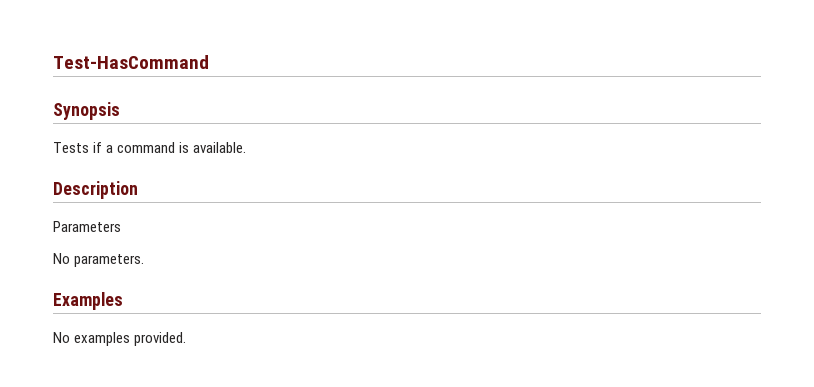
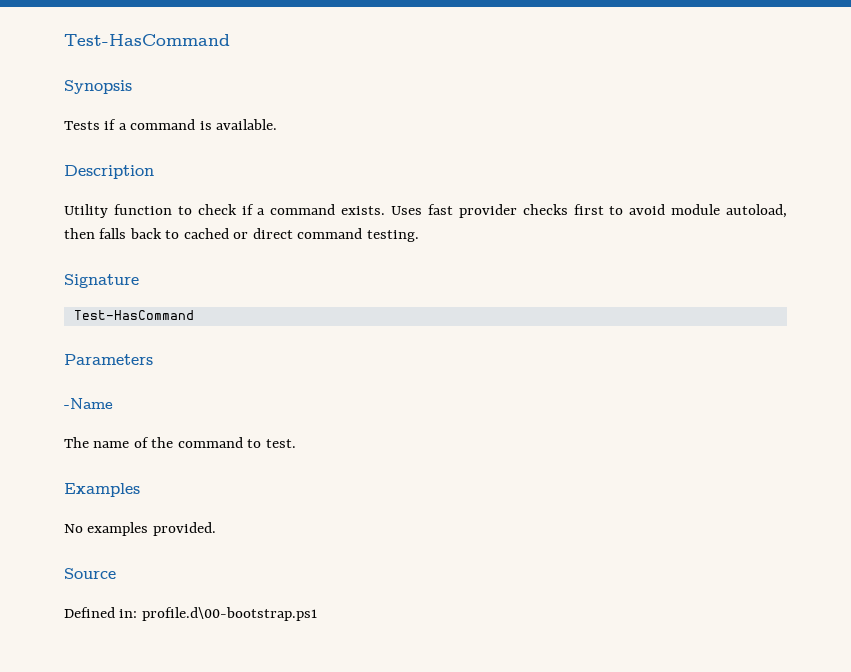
+ Utility function to check if a command exists. Uses fast provider checks first to avoid module autoload, then falls back to cached or direct command testing.
+ Signature
+ Test-HasCommand
  Parameters
- No parameters.
+ -Name
+ The name of the command to test.
+ Source
+ Defined in: profile.d\00-bootstrap.ps1

